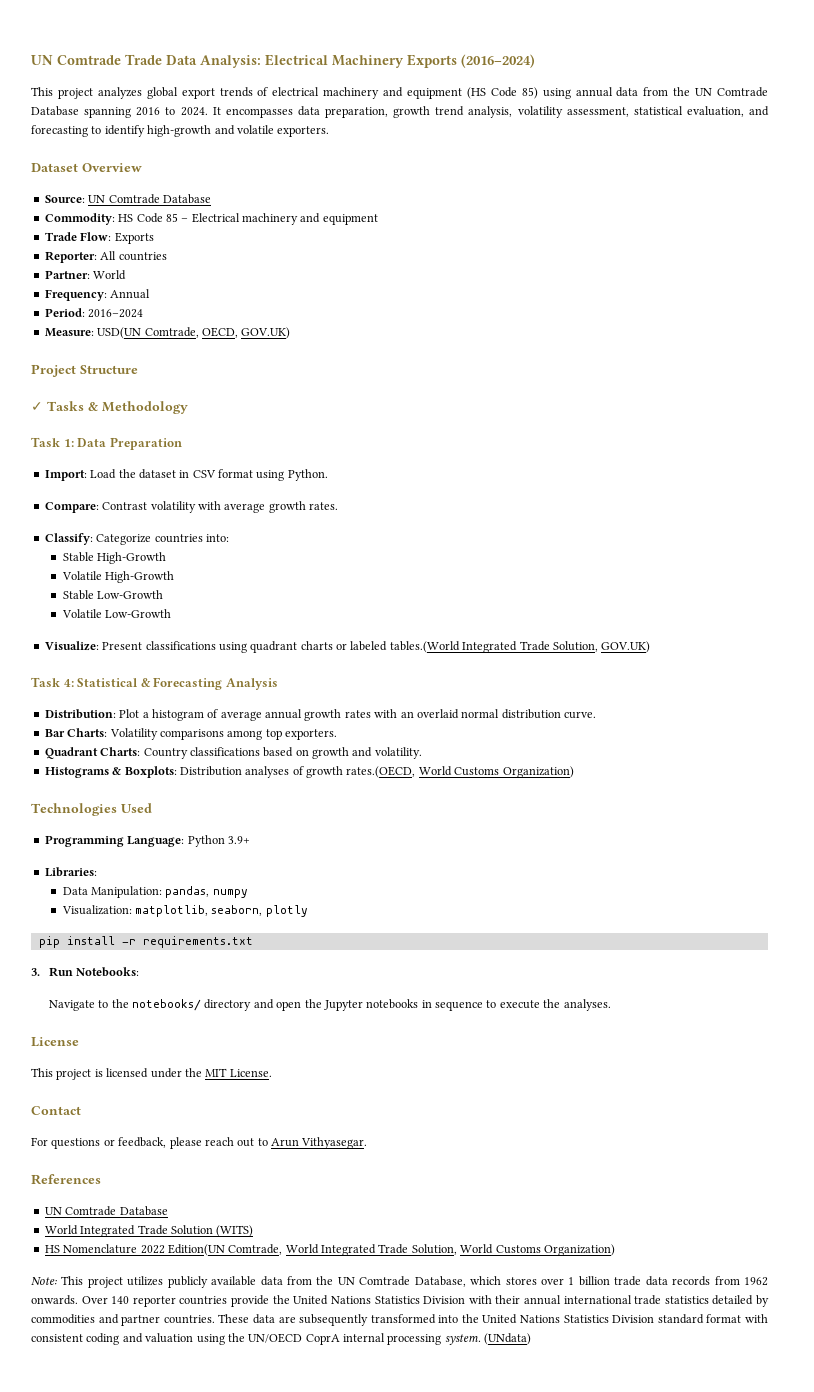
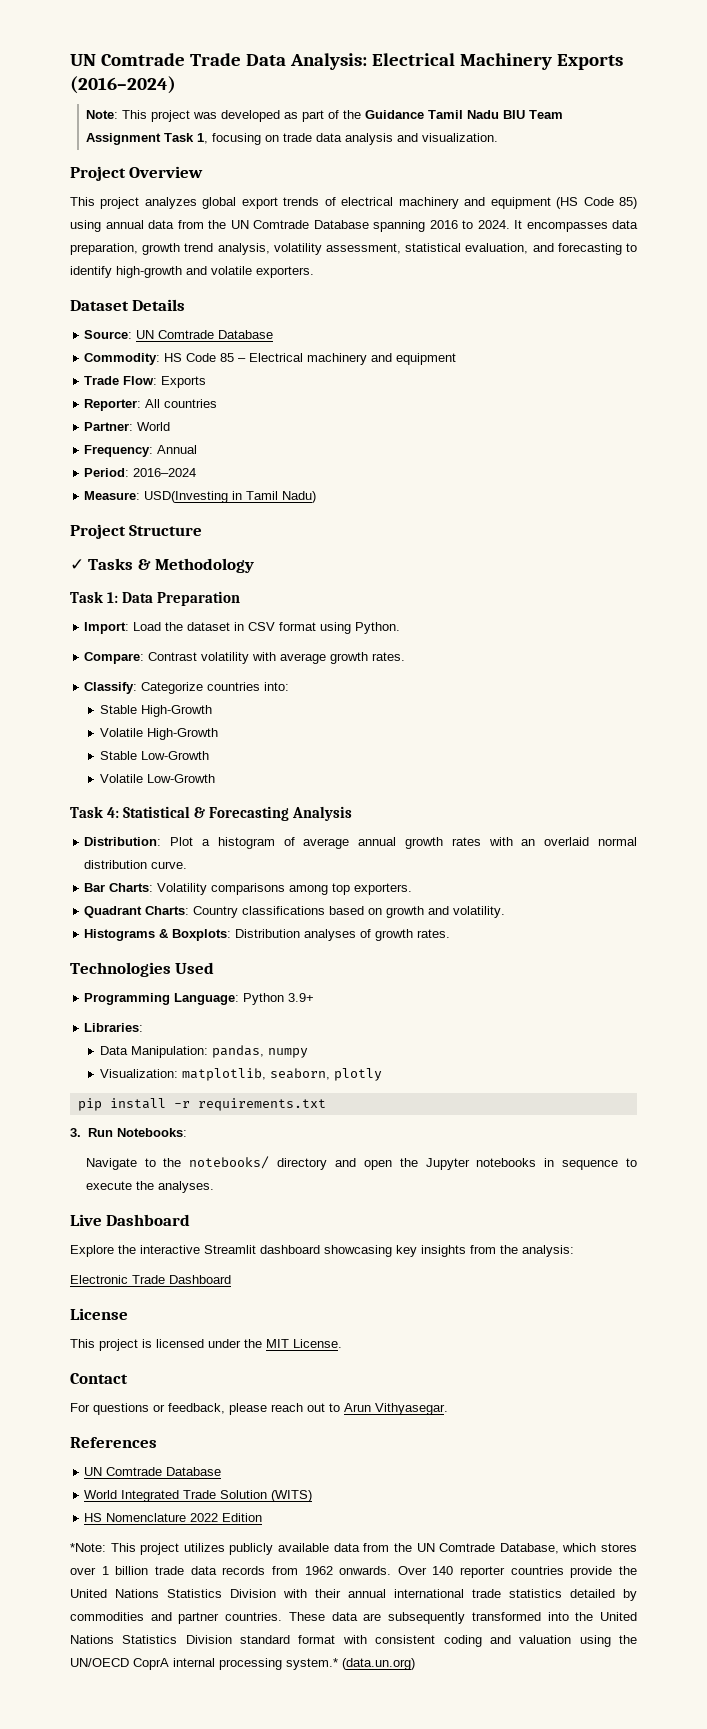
+ Note: This project was developed as part of the Guidance Tamil Nadu BIU Team Assignment Task 1, focusing on trade data analysis and visualization.
+ Project Overview
- Dataset Overview
+ Dataset Details
- Measure: USD(UN Comtrade, OECD, GOV.UK)
+ Measure: USD(Investing in Tamil Nadu)
- Visualize: Present classifications using quadrant charts or labeled tables.(World Integrated Trade Solution, GOV.UK)
- Histograms & Boxplots: Distribution analyses of growth rates.(OECD, World Customs Organization)
+ Histograms & Boxplots: Distribution analyses of growth rates.
+ Live Dashboard
+ Explore the interactive Streamlit dashboard showcasing key insights from the analysis:
+ Electronic Trade Dashboard
- HS Nomenclature 2022 Edition(UN Comtrade, World Integrated Trade Solution, World Customs Organization)
- Note: This project utilizes publicly available data from the UN Comtrade Database, which stores over 1 billion trade data records from 1962 onwards.
+ HS Nomenclature 2022 Edition
+ *Note: This project utilizes publicly available data from the UN Comtrade Database, which stores over 1 billion trade data records from 1962 onwards.
- These data are subsequently transformed into the United Nations Statistics Division standard format with consistent coding and valuation using the UN/OECD CoprA internal processing system. (UNdata)
+ These data are subsequently transformed into the United Nations Statistics Division standard format with consistent coding and valuation using the UN/OECD CoprA internal processing system.* (data.un.org)

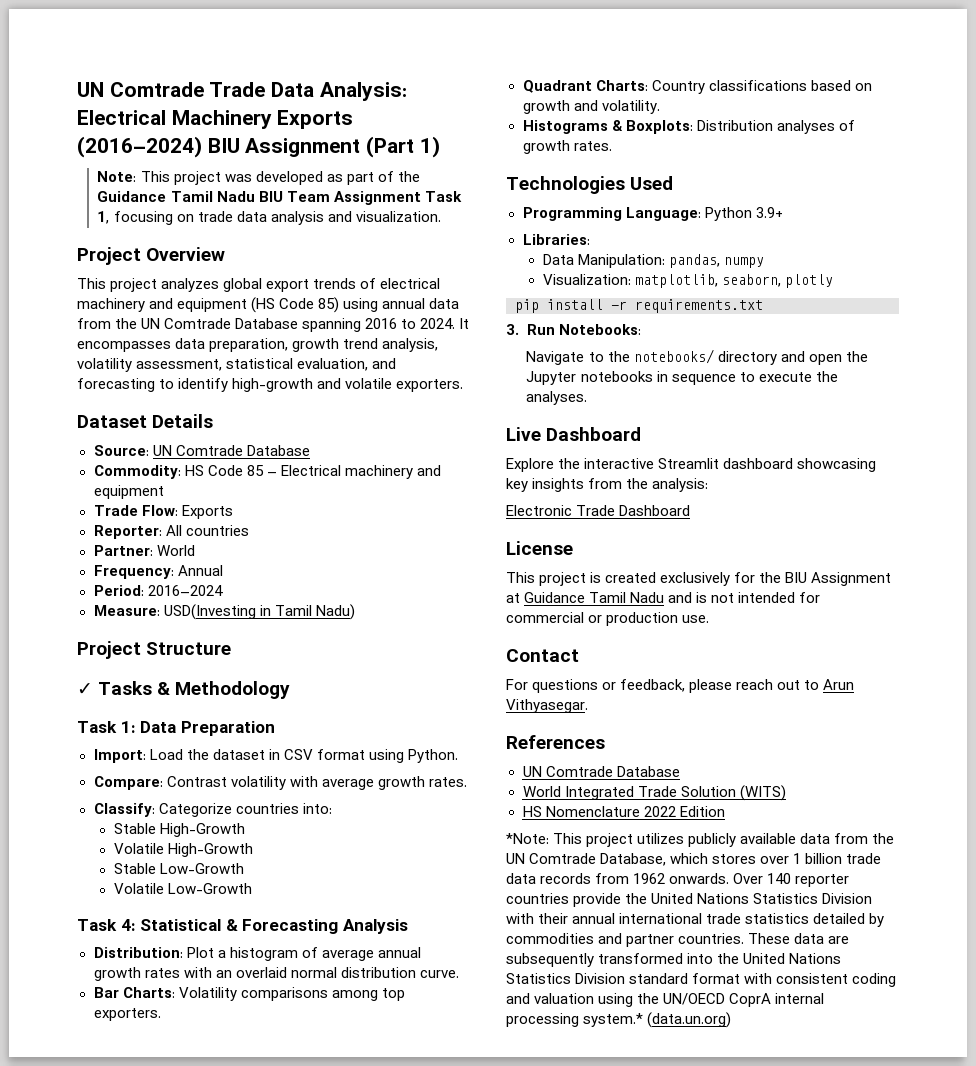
- UN Comtrade Trade Data Analysis: Electrical Machinery Exports (2016–2024)
+ UN Comtrade Trade Data Analysis: Electrical Machinery Exports (2016–2024) BIU Assignment (Part 1)
- This project is licensed under the MIT License.
+ This project is created exclusively for the BIU Assignment at Guidance Tamil Nadu and is not intended for commercial or production use.

